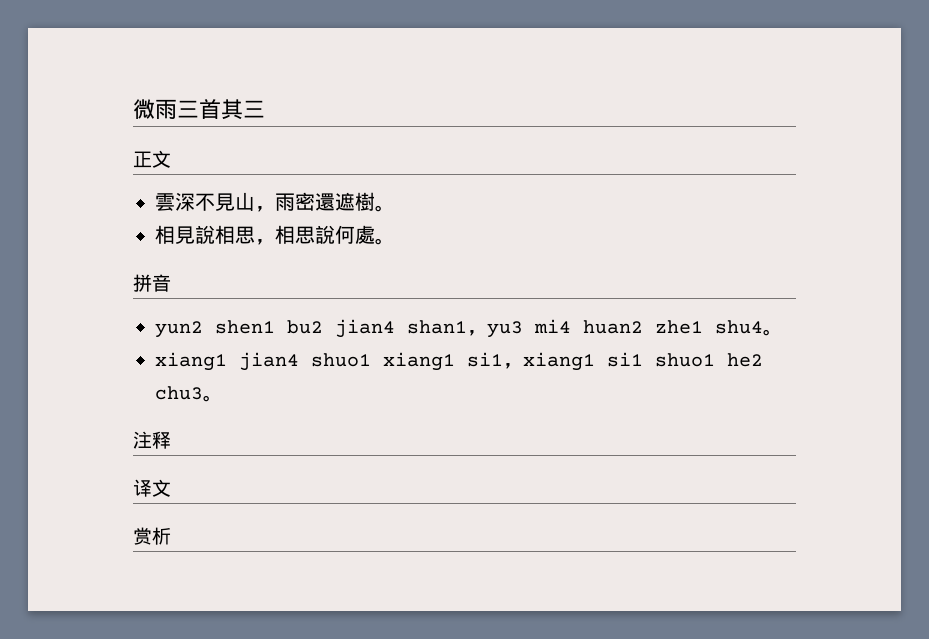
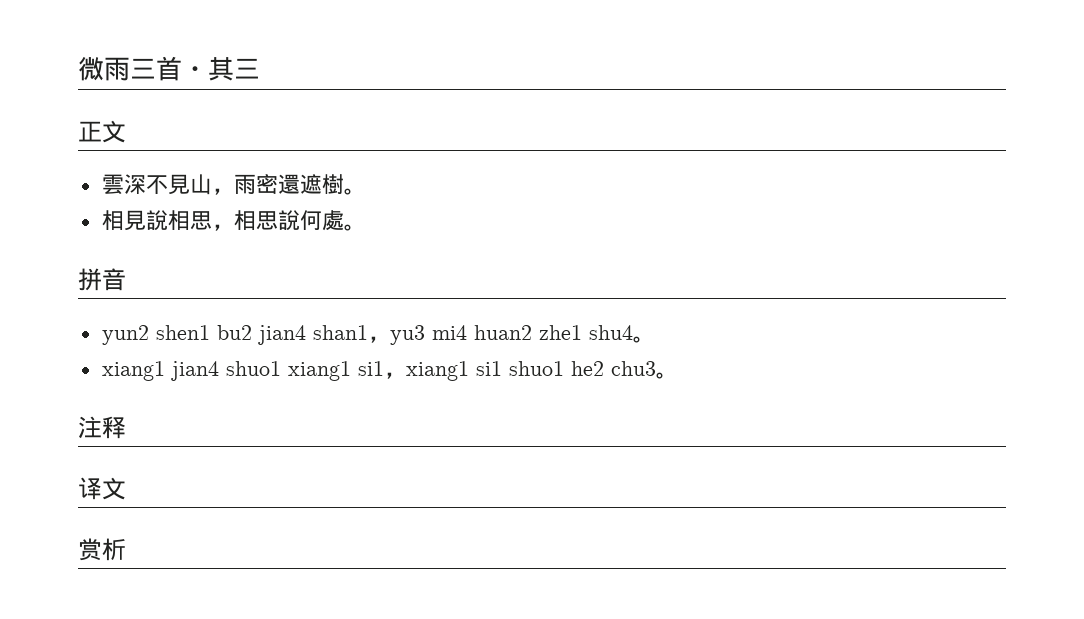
- 微雨三首其三
+ 微雨三首・其三

